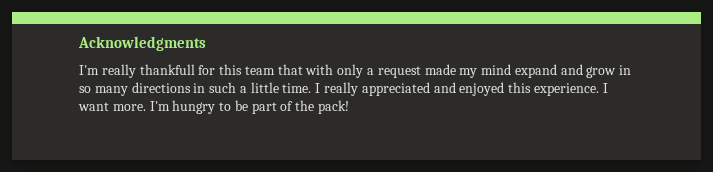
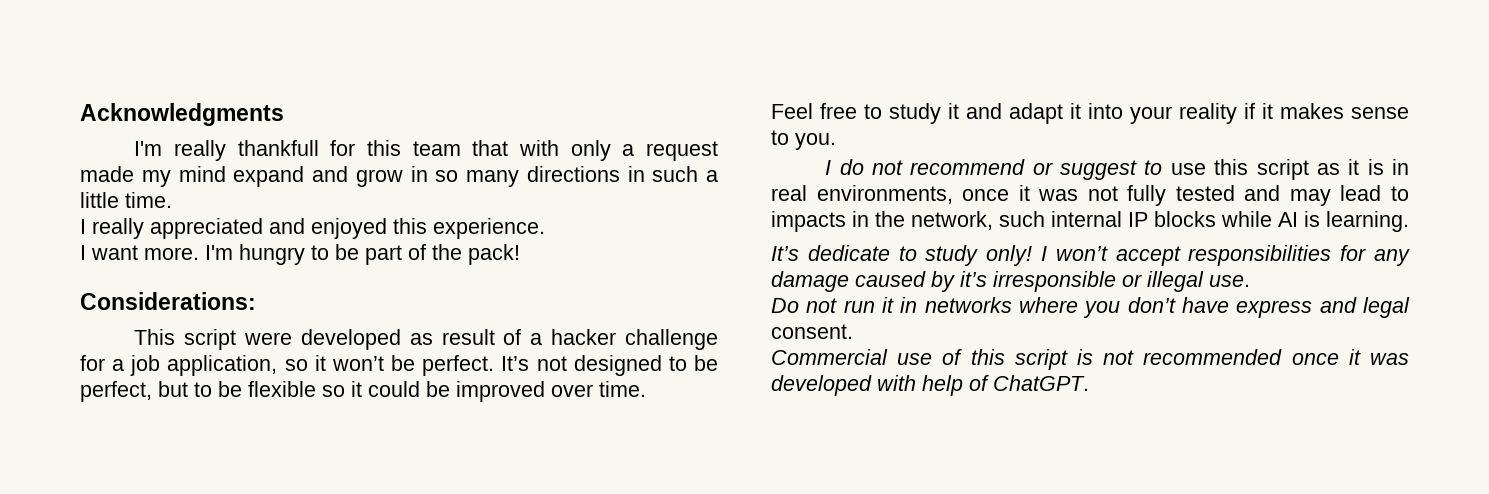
- I'm really thankfull for this team that with only a request made my mind expand and grow in so many directions in such a little time. I really appreciated and enjoyed this experience. I want more.
+ I'm really thankfull for this team that with only a request made my mind expand and grow in so many directions in such a little time.
+ I really appreciated and enjoyed this experience.
+ I want more.
+ Considerations:
+ This script were developed as result of a hacker challenge for a job application, so it won’t be perfect. It’s not designed to be perfect, but to be flexible so it could be improved over time.
+ Feel free to study it and adapt it into your reality if it makes sense to you.
+ I do not recommend or suggest to use this script as it is in real environments, once it was not fully tested and may lead to impacts in the network, such internal IP blocks while AI is learning.
+ It’s dedicate to study only! I won’t accept responsibilities for any damage caused by it’s irresponsible or illegal use.
+ Do not run it in networks where you don’t have express and legal consent.
+ Commercial use of this script is not recommended once it was developed with help of ChatGPT.

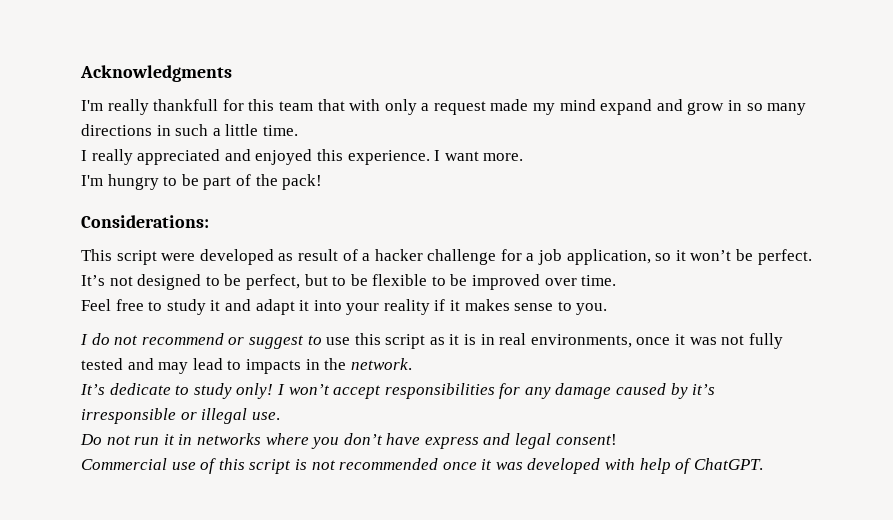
- I really appreciated and enjoyed this experience.
- I want more. I'm hungry to be part of the pack!
+ I really appreciated and enjoyed this experience. I want more.
+ I'm hungry to be part of the pack!
- It’s not designed to be perfect, but to be flexible so it could be improved over time.
+ It’s not designed to be perfect, but to be flexible to be improved over time.
- I do not recommend or suggest to use this script as it is in real environments, once it was not fully tested and may lead to impacts in the network, such internal IP blocks while AI is learning.
+ I do not recommend or suggest to use this script as it is in real environments, once it was not fully tested and may lead to impacts in the network.
- Do not run it in networks where you don’t have express and legal consent.
+ Do not run it in networks where you don’t have express and legal consent!

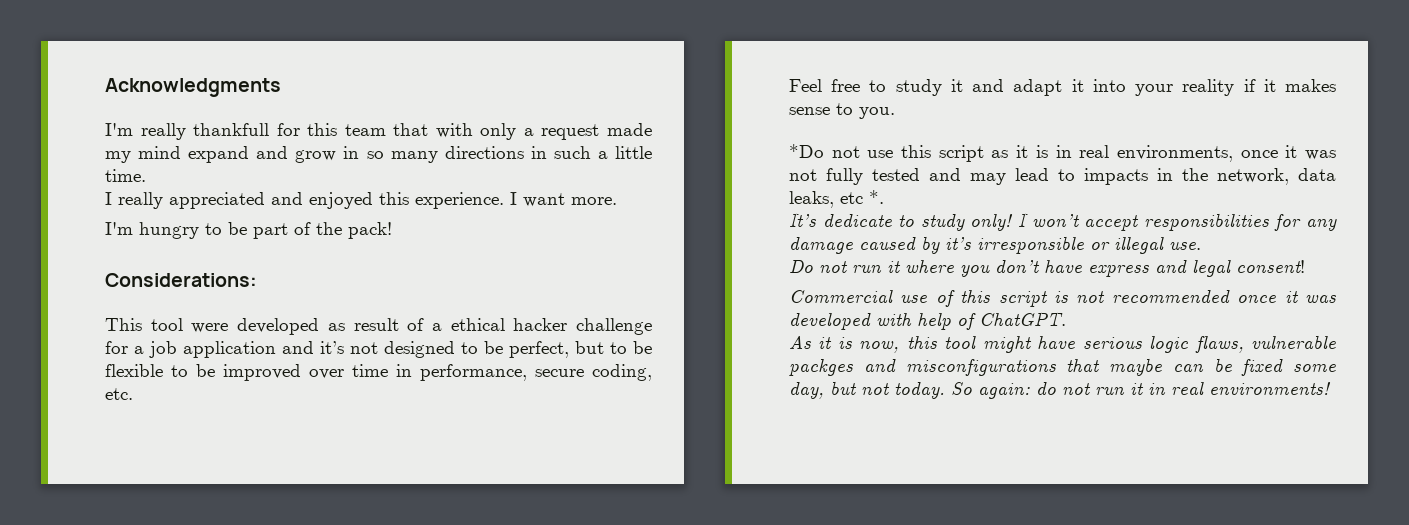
- This script were developed as result of a hacker challenge for a job application, so it won’t be perfect. It’s not designed to be perfect, but to be flexible to be improved over time.
+ This tool were developed as result of a ethical hacker challenge for a job application and it’s not designed to be perfect, but to be flexible to be improved over time in performance, secure coding, etc.
- I do not recommend or suggest to use this script as it is in real environments, once it was not fully tested and may lead to impacts in the network.
+ *Do not use this script as it is in real environments, once it was not fully tested and may lead to impacts in the network, data leaks, etc *.
- Do not run it in networks where you don’t have express and legal consent!
+ Do not run it where you don’t have express and legal consent!
+ As it is now, this tool might have serious logic flaws, vulnerable packges and misconfigurations that maybe can be fixed some day, but not today. So again: do not run it in real environments!

